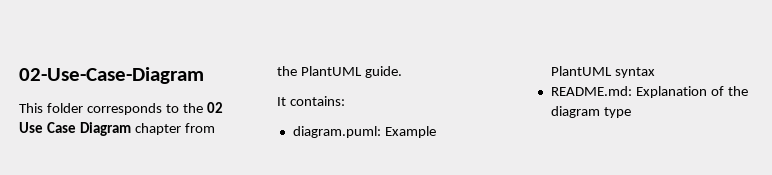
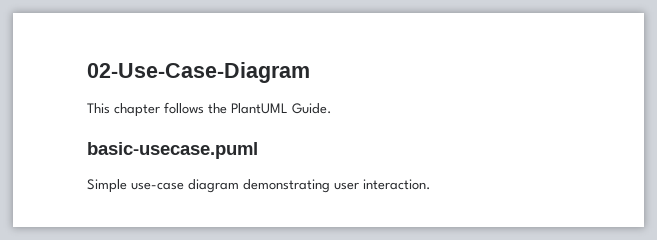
- This folder corresponds to the 02 Use Case Diagram chapter from the PlantUML guide.
- It contains:
- diagram.puml: Example PlantUML syntax
- README.md: Explanation of the diagram type
+ This chapter follows the PlantUML Guide.
+ basic-usecase.puml
+ Simple use-case diagram demonstrating user interaction.

